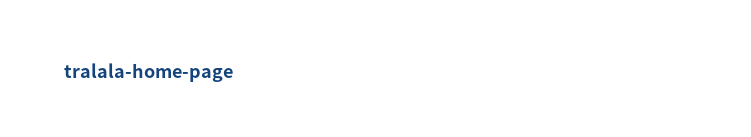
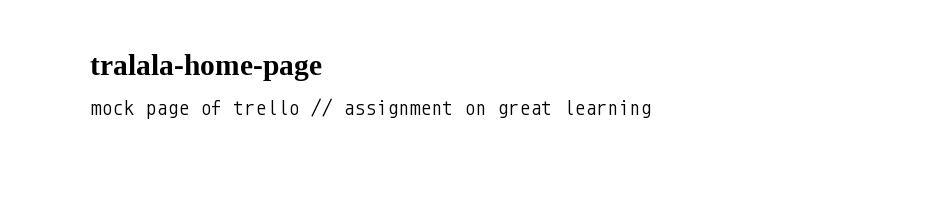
+ mock page of trello // assignment on great learning

